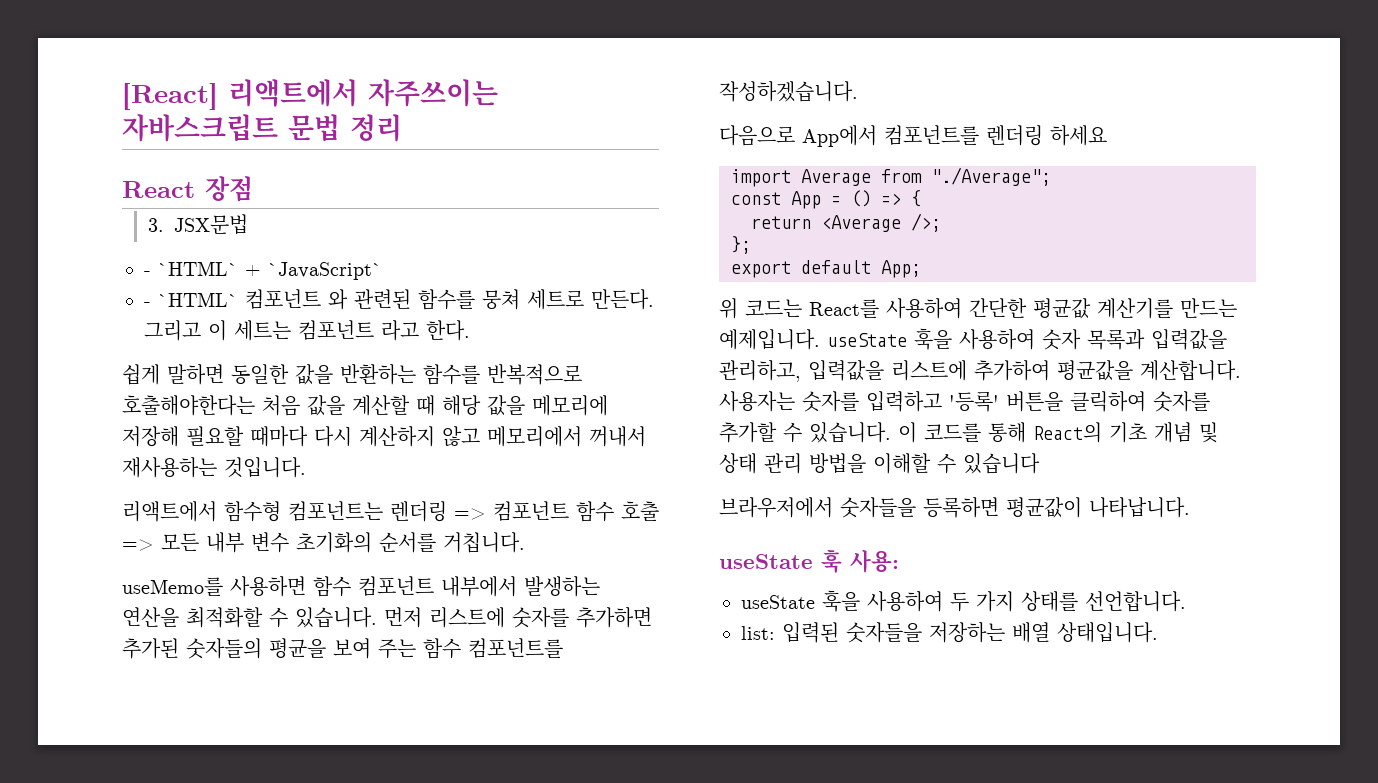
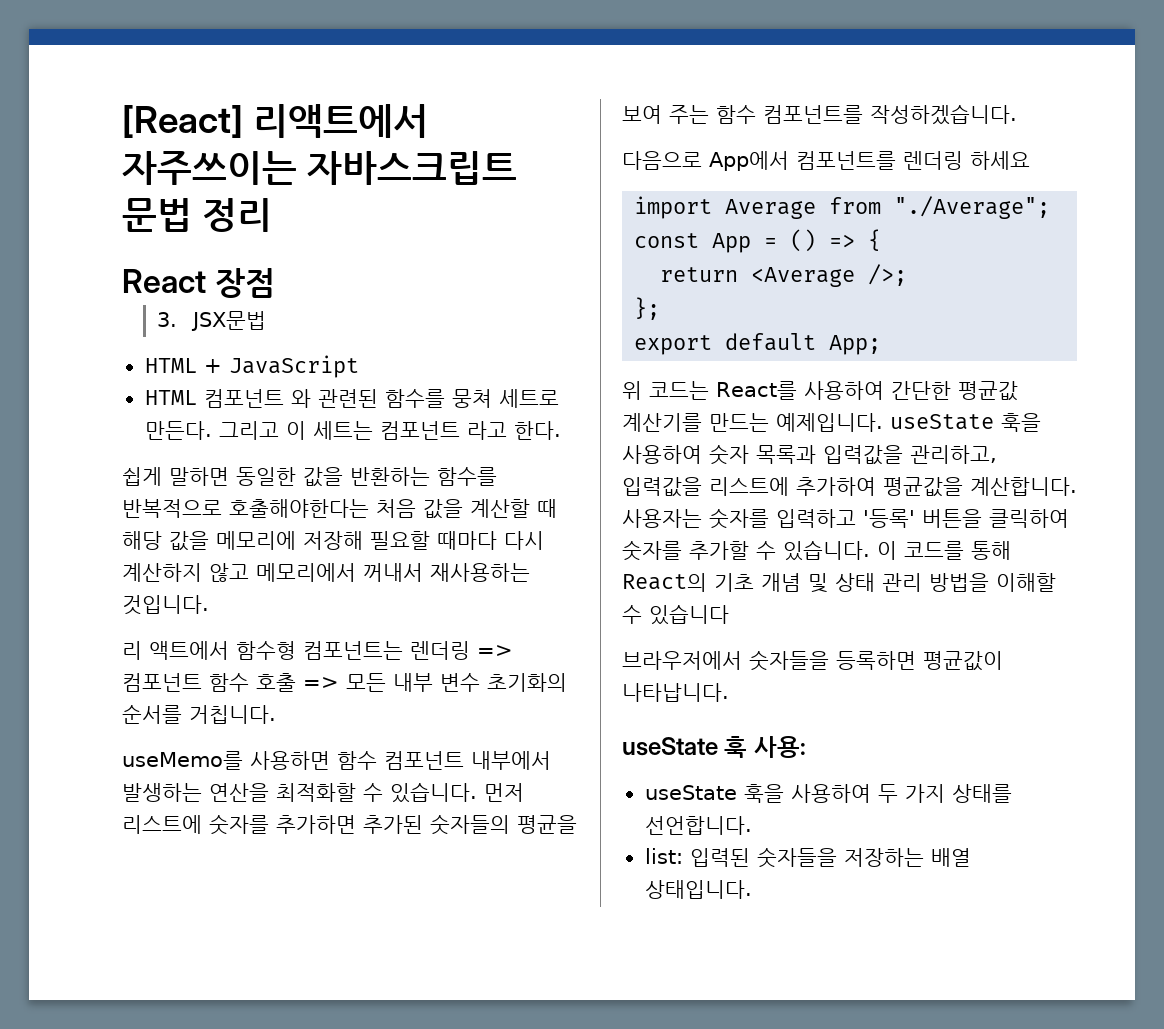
- - `HTML` + `JavaScript`
- - `HTML` 컴포넌트 와 관련된 함수를 뭉쳐 세트로 만든다.
+ HTML + JavaScript
+ HTML 컴포넌트 와 관련된 함수를 뭉쳐 세트로 만든다.
- 리액트에서 함수형 컴포넌트는 렌더링 => 컴포넌트 함수 호출 => 모든 내부 변수 초기화의 순서를 거칩니다.
+ 리 액트에서 함수형 컴포넌트는 렌더링 => 컴포넌트 함수 호출 => 모든 내부 변수 초기화의 순서를 거칩니다.

